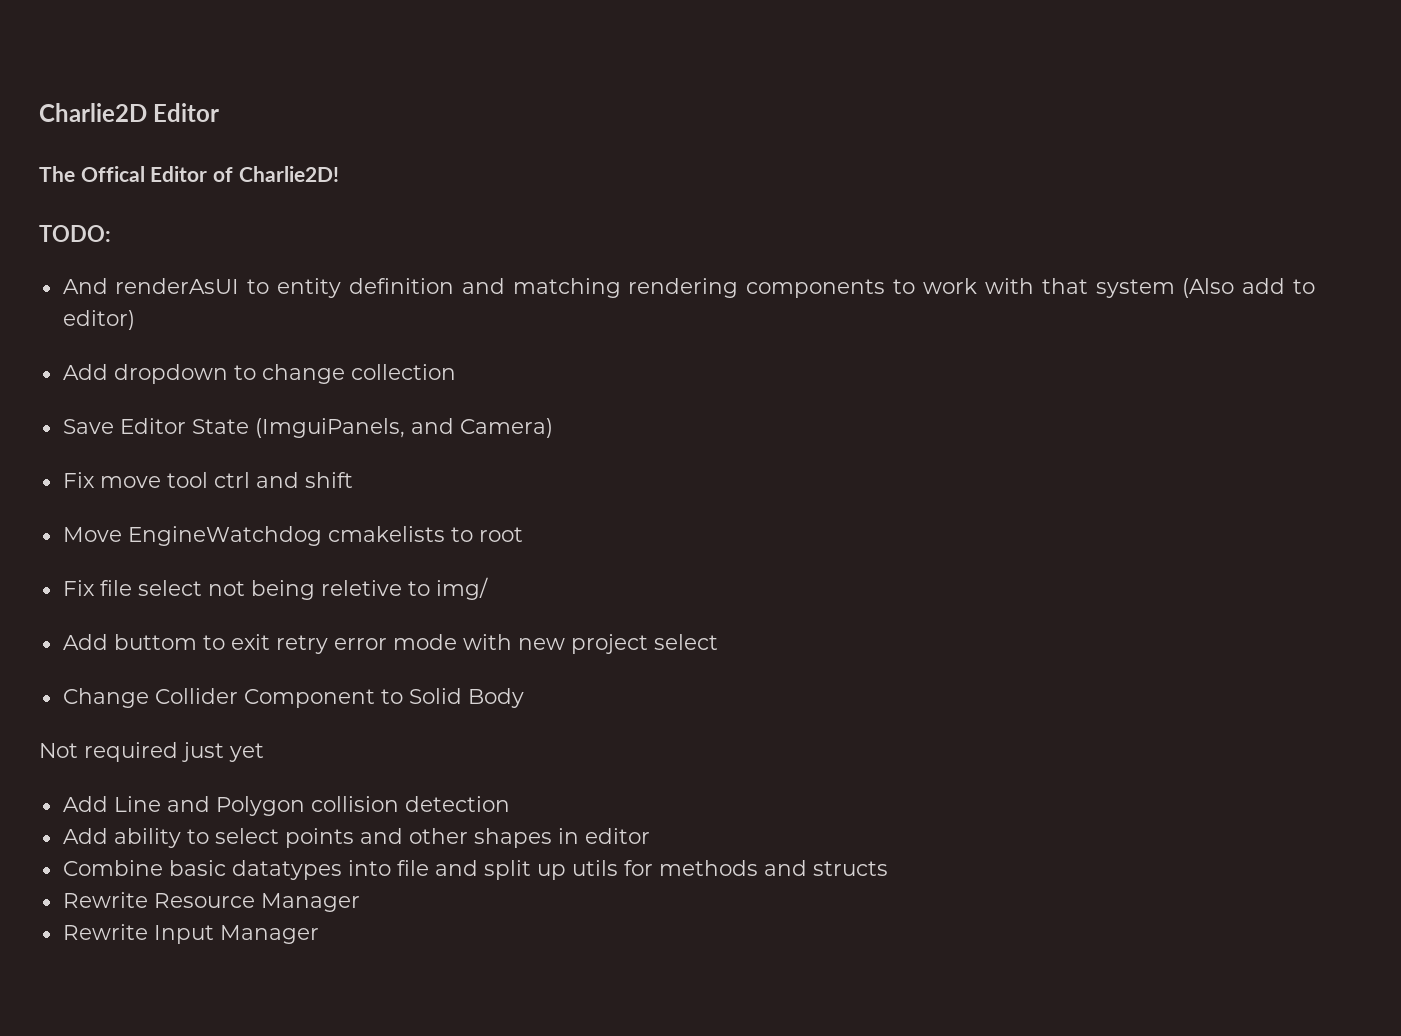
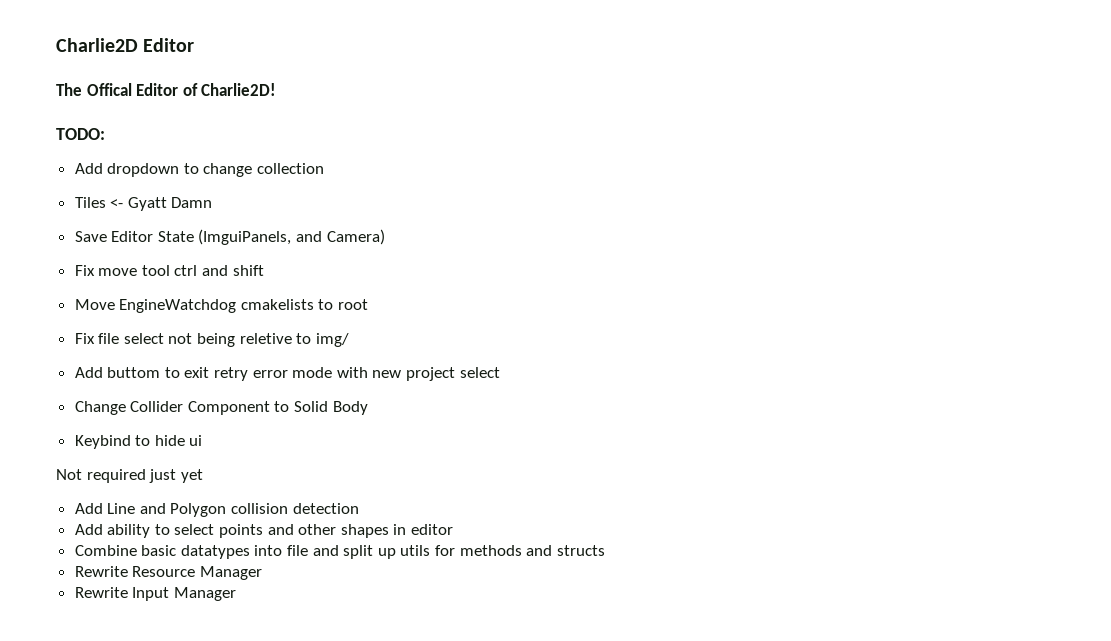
- And renderAsUI to entity definition and matching rendering components to work with that system (Also add to editor)
+ Tiles <- Gyatt Damn
+ Keybind to hide ui

